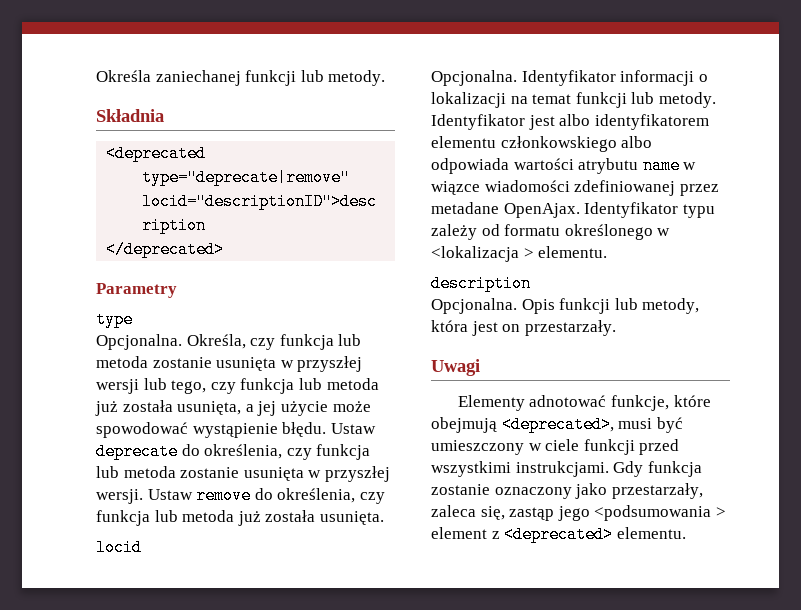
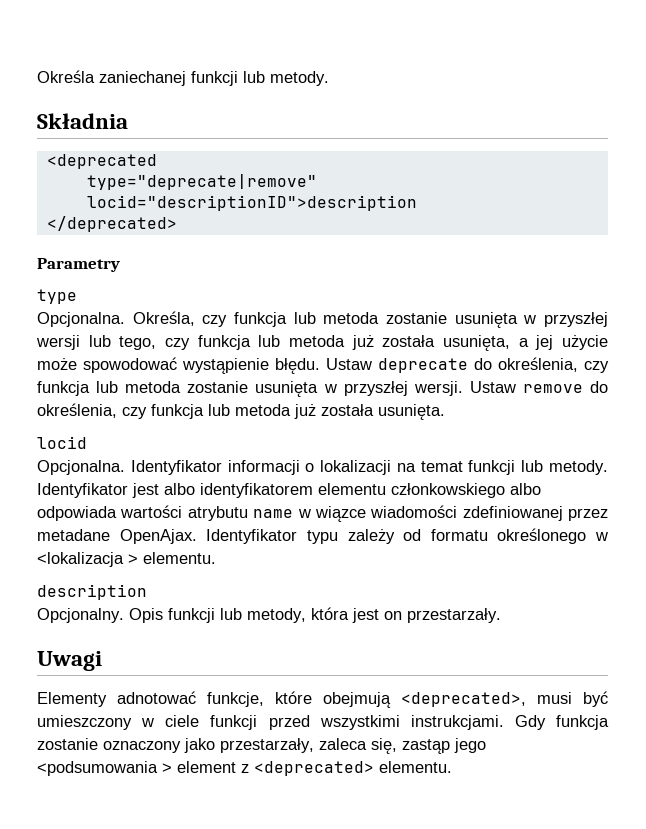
  description
- Opcjonalna.
+ Opcjonalny.

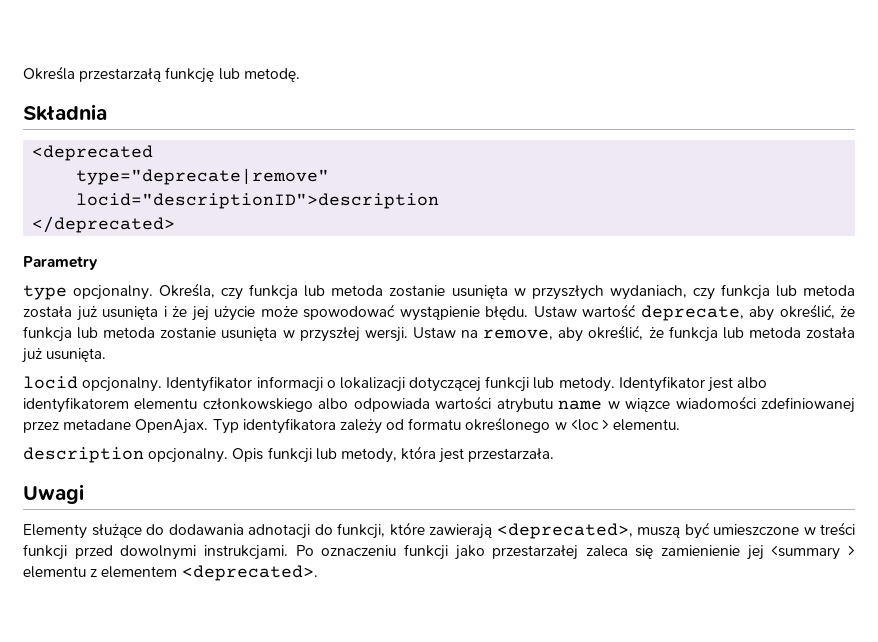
- Określa zaniechanej funkcji lub metody.
+ Określa przestarzałą funkcję lub metodę.
- type
- Opcjonalna.
+ type opcjonalny.
- Określa, czy funkcja lub metoda zostanie usunięta w przyszłej wersji lub tego, czy funkcja lub metoda już została usunięta, a jej użycie może spowodować wystąpienie błędu.
+ Określa, czy funkcja lub metoda zostanie usunięta w przyszłych wydaniach, czy funkcja lub metoda została już usunięta i że jej użycie może spowodować wystąpienie błędu.
- Ustaw deprecate do określenia, czy funkcja lub metoda zostanie usunięta w przyszłej wersji.
+ Ustaw wartość deprecate, aby określić, że funkcja lub metoda zostanie usunięta w przyszłej wersji.
- Ustaw remove do określenia, czy funkcja lub metoda już została usunięta.
+ Ustaw na remove, aby określić, że funkcja lub metoda została już usunięta.
- locid
- Opcjonalna.
+ locid opcjonalny.
- Identyfikator informacji o lokalizacji na temat funkcji lub metody.
+ Identyfikator informacji o lokalizacji dotyczącej funkcji lub metody.
- Identyfikator typu zależy od formatu określonego w <lokalizacja > elementu.
+ Typ identyfikatora zależy od formatu określonego w <loc > elementu.
- description
- Opcjonalny.
+ description opcjonalny.
- Opis funkcji lub metody, która jest on przestarzały.
+ Opis funkcji lub metody, która jest przestarzała.
- Elementy adnotować funkcje, które obejmują <deprecated>, musi być umieszczony w ciele funkcji przed wszystkimi instrukcjami. Gdy funkcja zostanie oznaczony jako przestarzały, zaleca się, zastąp jego <podsumowania > element z <deprecated> elementu.
+ Elementy służące do dodawania adnotacji do funkcji, które zawierają <deprecated>, muszą być umieszczone w treści funkcji przed dowolnymi instrukcjami. Po oznaczeniu funkcji jako przestarzałej zaleca się zamienienie jej <summary > elementu z elementem <deprecated>.

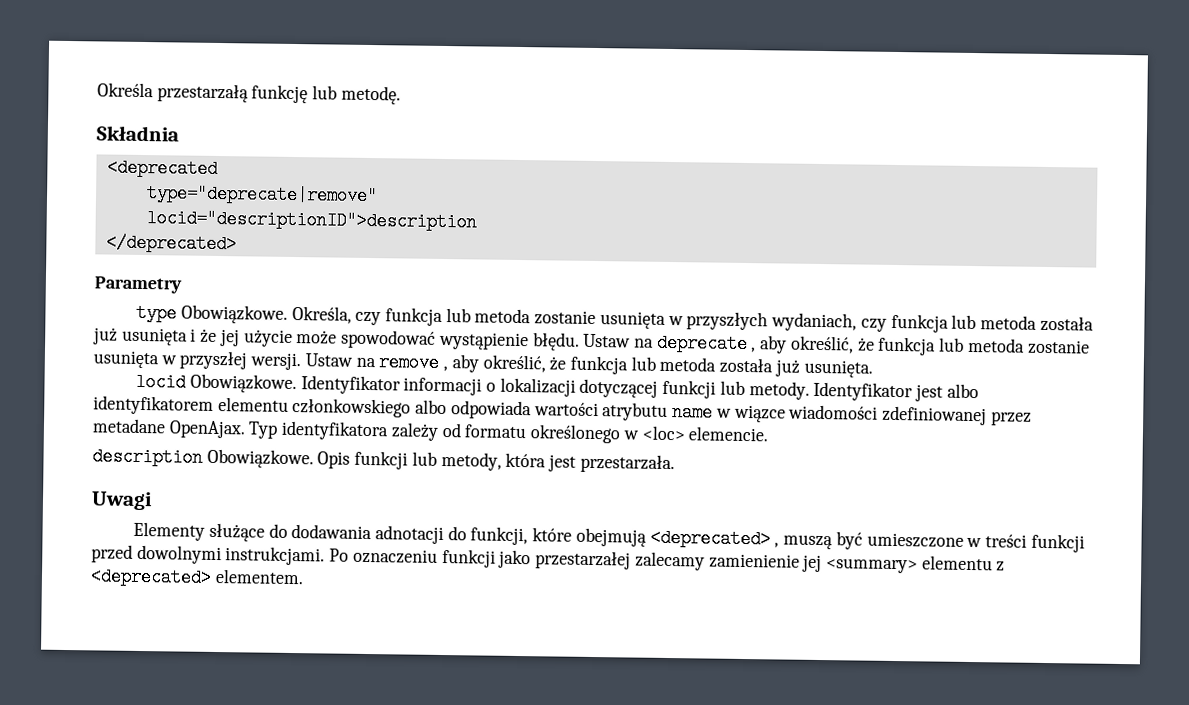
- type opcjonalny.
+ type Obowiązkowe.
- Ustaw wartość deprecate, aby określić, że funkcja lub metoda zostanie usunięta w przyszłej wersji.
+ Ustaw na deprecate , aby określić, że funkcja lub metoda zostanie usunięta w przyszłej wersji.
- Ustaw na remove, aby określić, że funkcja lub metoda została już usunięta.
+ Ustaw na remove , aby określić, że funkcja lub metoda została już usunięta.
- locid opcjonalny.
+ locid Obowiązkowe.
- Typ identyfikatora zależy od formatu określonego w <loc > elementu.
+ Typ identyfikatora zależy od formatu określonego w <loc> elemencie.
- description opcjonalny.
+ description Obowiązkowe.
- Elementy służące do dodawania adnotacji do funkcji, które zawierają <deprecated>, muszą być umieszczone w treści funkcji przed dowolnymi instrukcjami.
+ Elementy służące do dodawania adnotacji do funkcji, które obejmują <deprecated> , muszą być umieszczone w treści funkcji przed dowolnymi instrukcjami.
- Po oznaczeniu funkcji jako przestarzałej zaleca się zamienienie jej <summary > elementu z elementem <deprecated>.
+ Po oznaczeniu funkcji jako przestarzałej zalecamy zamienienie jej <summary> elementu z <deprecated> elementem.

